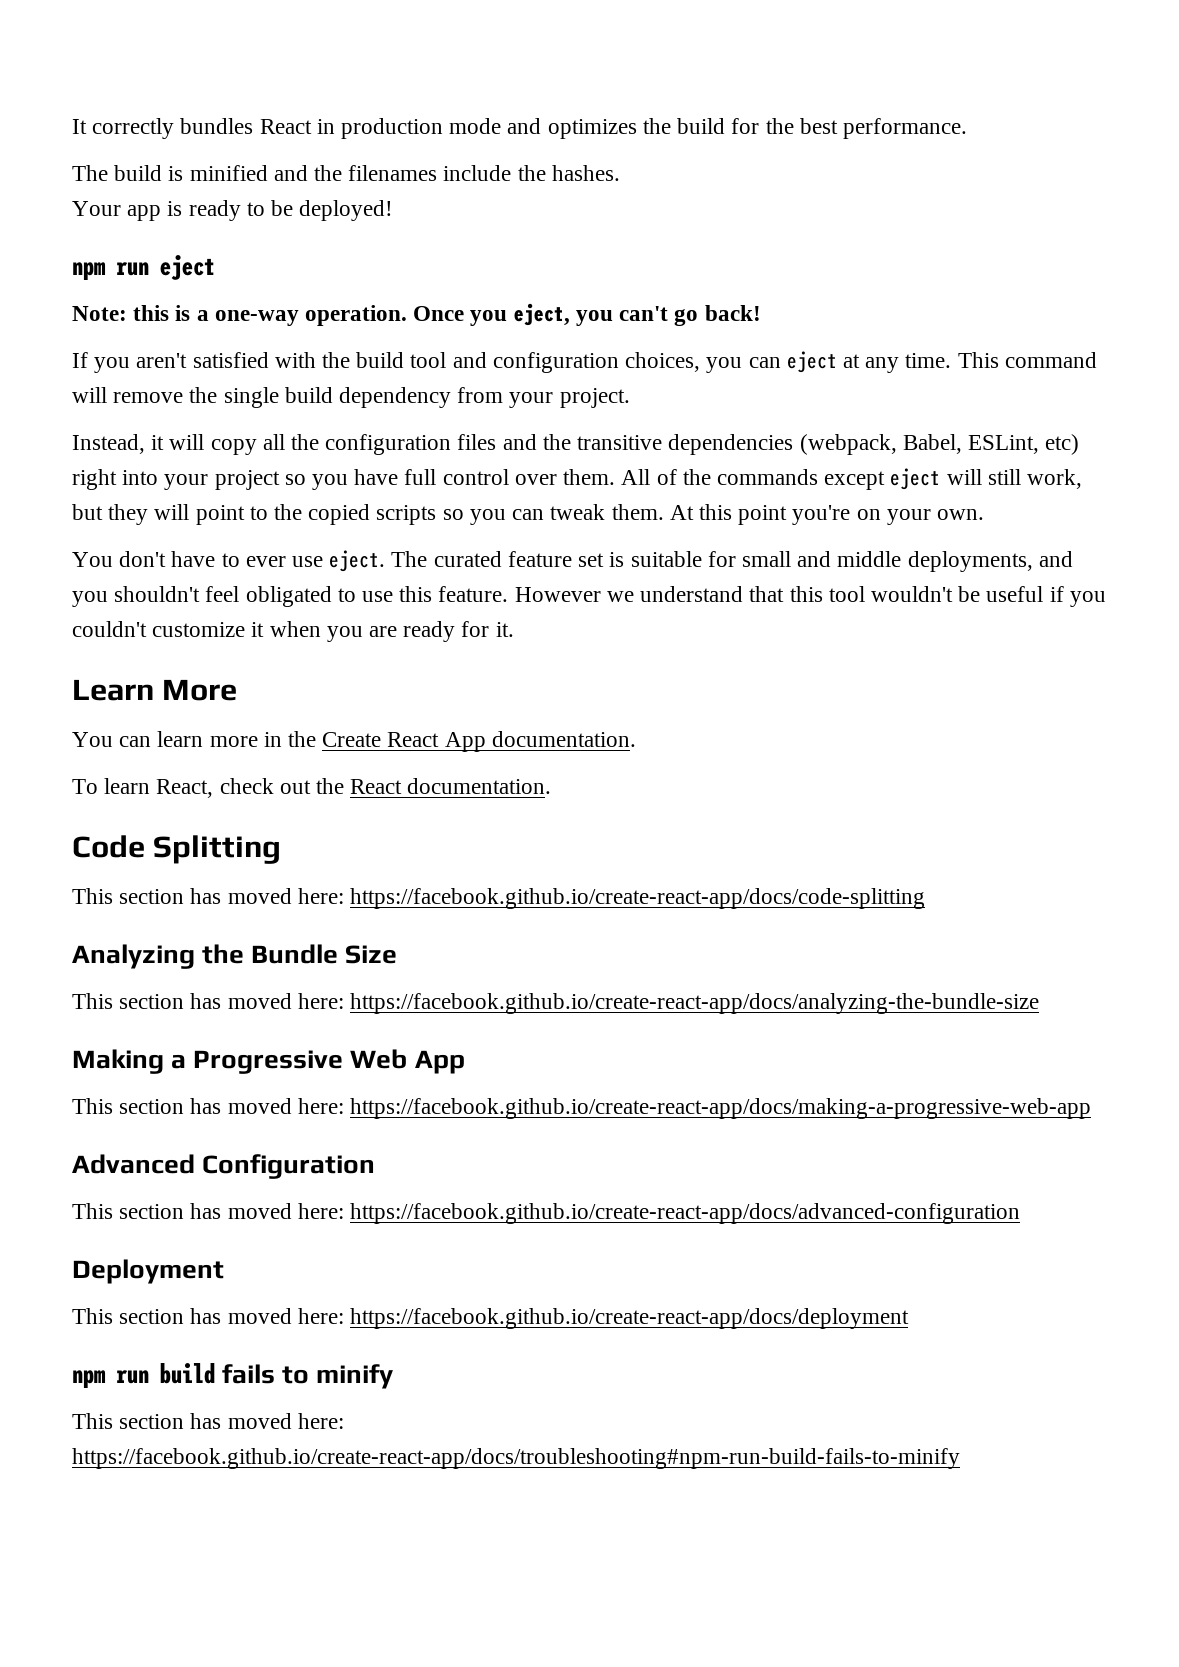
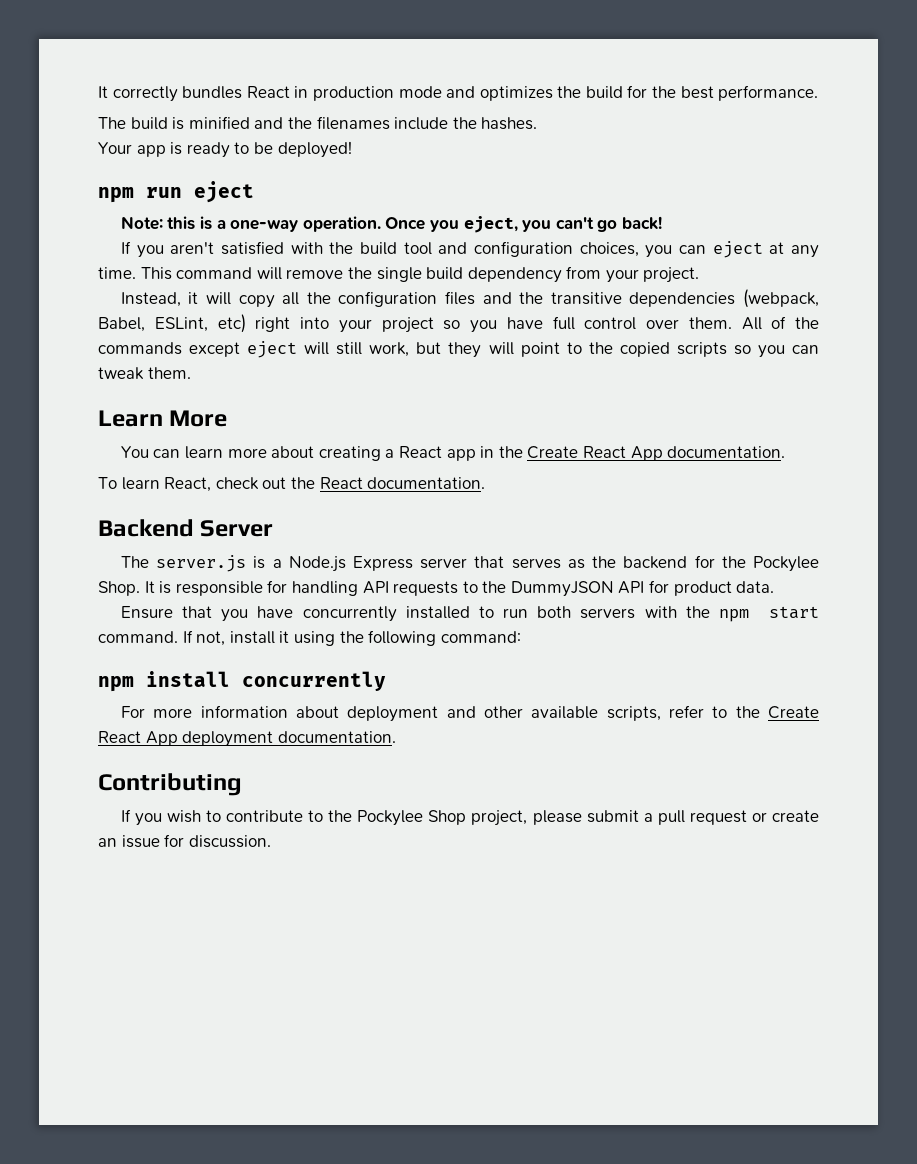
- At this point you're on your own.
- You don't have to ever use eject. The curated feature set is suitable for small and middle deployments, and you shouldn't feel obligated to use this feature. However we understand that this tool wouldn't be useful if you couldn't customize it when you are ready for it.
- You can learn more in the Create React App documentation.
+ You can learn more about creating a React app in the Create React App documentation.
- Code Splitting
- This section has moved here: https://facebook.github.io/create-react-app/docs/code-splitting
- Analyzing the Bundle Size
- This section has moved here: https://facebook.github.io/create-react-app/docs/analyzing-the-bundle-size
- Making a Progressive Web App
- This section has moved here: https://facebook.github.io/create-react-app/docs/making-a-progressive-web-app
- Advanced Configuration
- This section has moved here: https://facebook.github.io/create-react-app/docs/advanced-configuration
- Deployment
- This section has moved here: https://facebook.github.io/create-react-app/docs/deployment
- npm run build fails to minify
- This section has moved here: https://facebook.github.io/create-react-app/docs/troubleshooting#npm-run-build-fails-to-minify
+ Backend Server
+ The server.js is a Node.js Express server that serves as the backend for the Pockylee Shop. It is responsible for handling API requests to the DummyJSON API for product data.
+ Ensure that you have concurrently installed to run both servers with the npm start command. If not, install it using the following command:
+ npm install concurrently
+ For more information about deployment and other available scripts, refer to the Create React App deployment documentation.
+ Contributing
+ If you wish to contribute to the Pockylee Shop project, please submit a pull request or create an issue for discussion.

